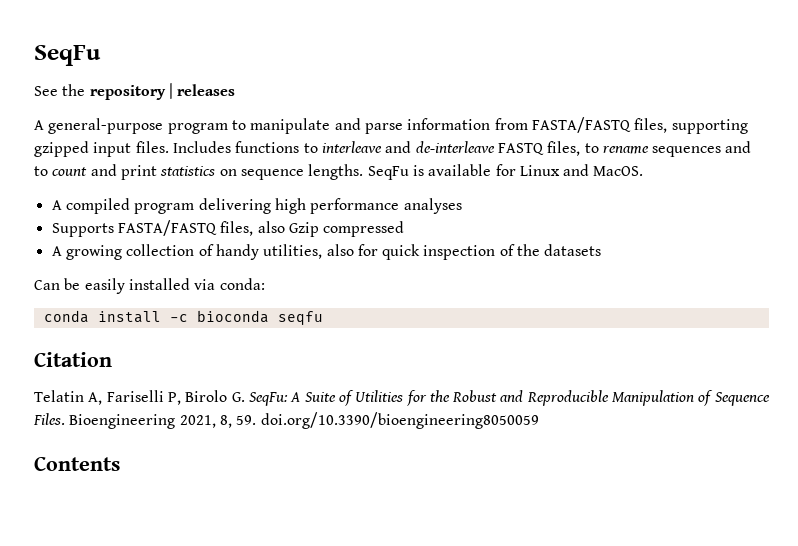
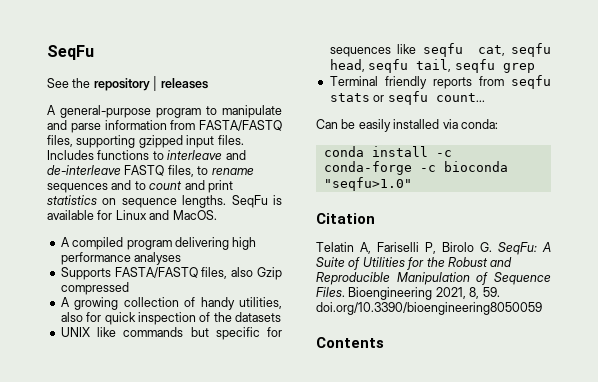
+ UNIX like commands but specific for sequences like seqfu cat, seqfu head, seqfu tail, seqfu grep
+ Terminal friendly reports from seqfu stats or seqfu count...
- conda install -c bioconda seqfu
+ conda install -c conda-forge -c bioconda "seqfu>1.0"

